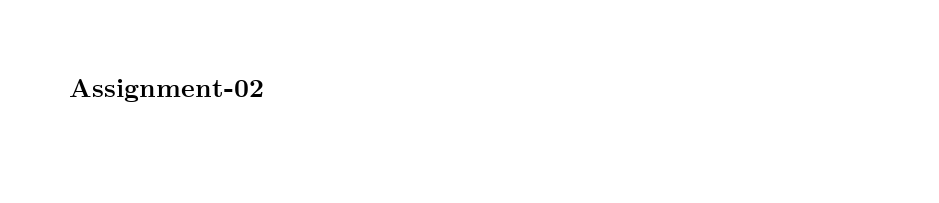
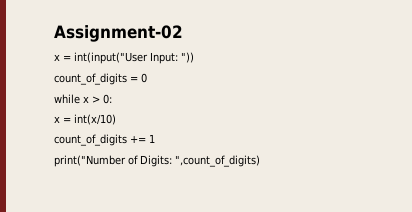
+ x = int(input("User Input: "))
+ count_of_digits = 0
+ while x > 0:
+ x = int(x/10)
+ count_of_digits += 1
+ print("Number of Digits: ",count_of_digits)

